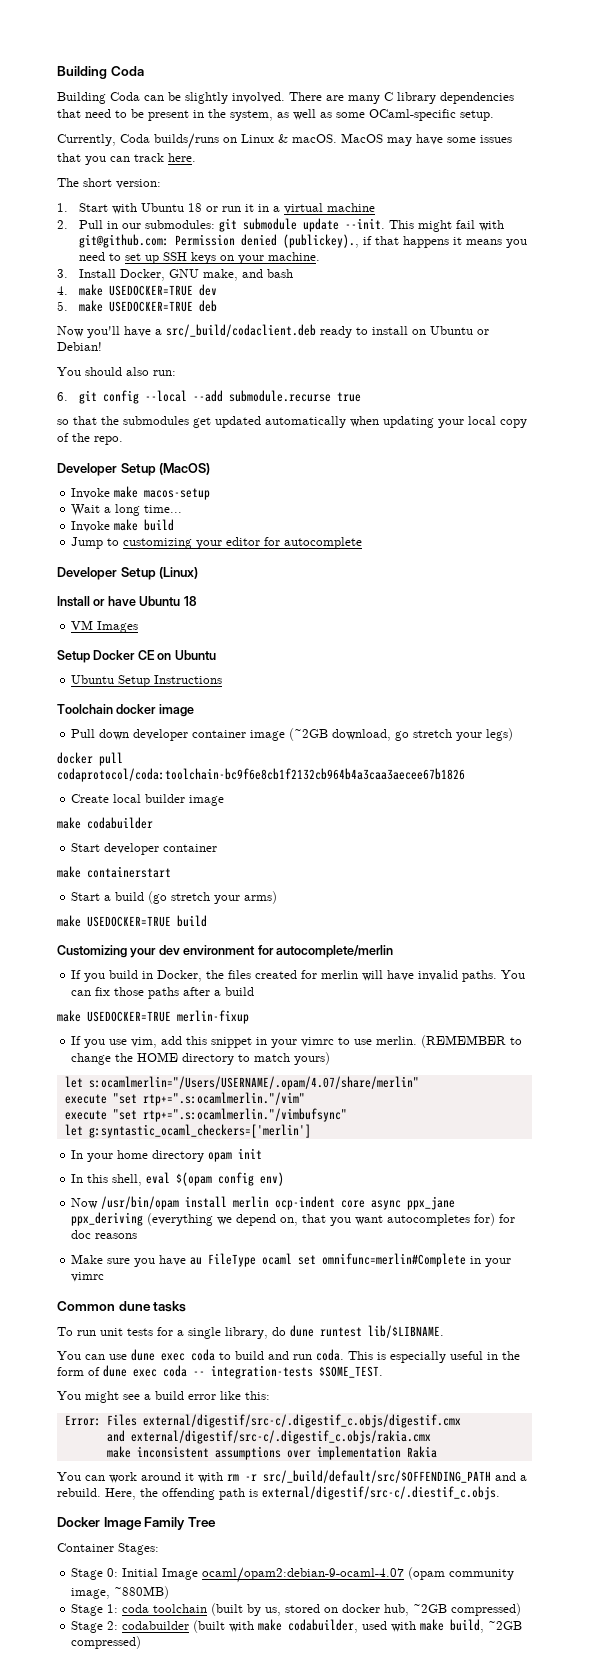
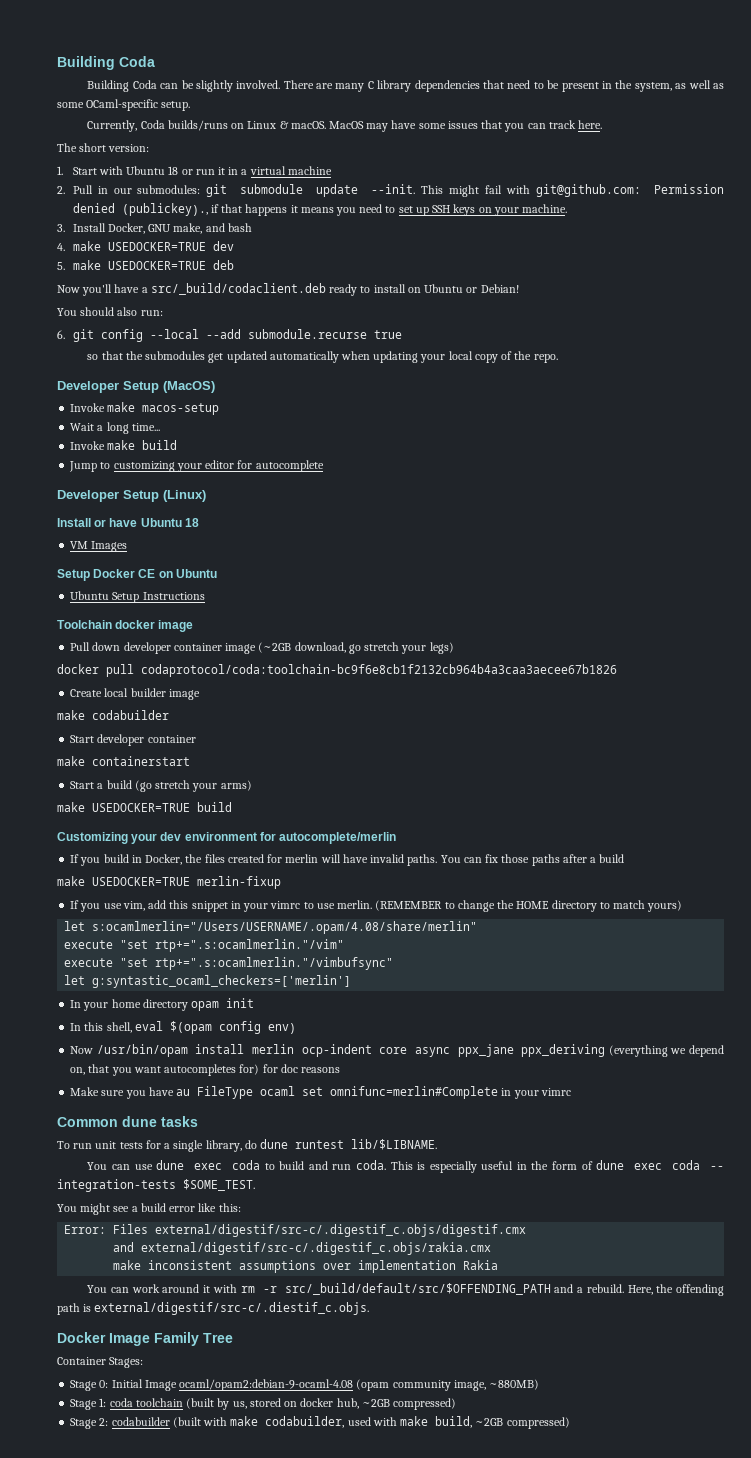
- let s:ocamlmerlin="/Users/USERNAME/.opam/4.07/share/merlin"
+ let s:ocamlmerlin="/Users/USERNAME/.opam/4.08/share/merlin"
- Stage 0: Initial Image ocaml/opam2:debian-9-ocaml-4.07 (opam community image, ~880MB)
+ Stage 0: Initial Image ocaml/opam2:debian-9-ocaml-4.08 (opam community image, ~880MB)

